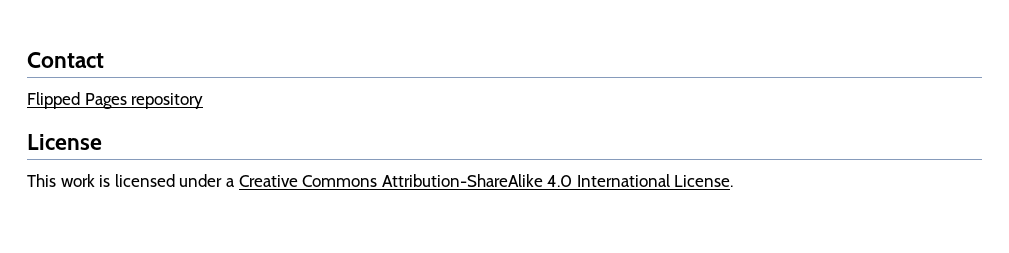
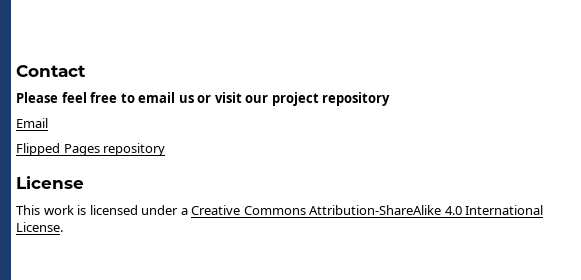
+ Please feel free to email us or visit our project repository
+ Email

